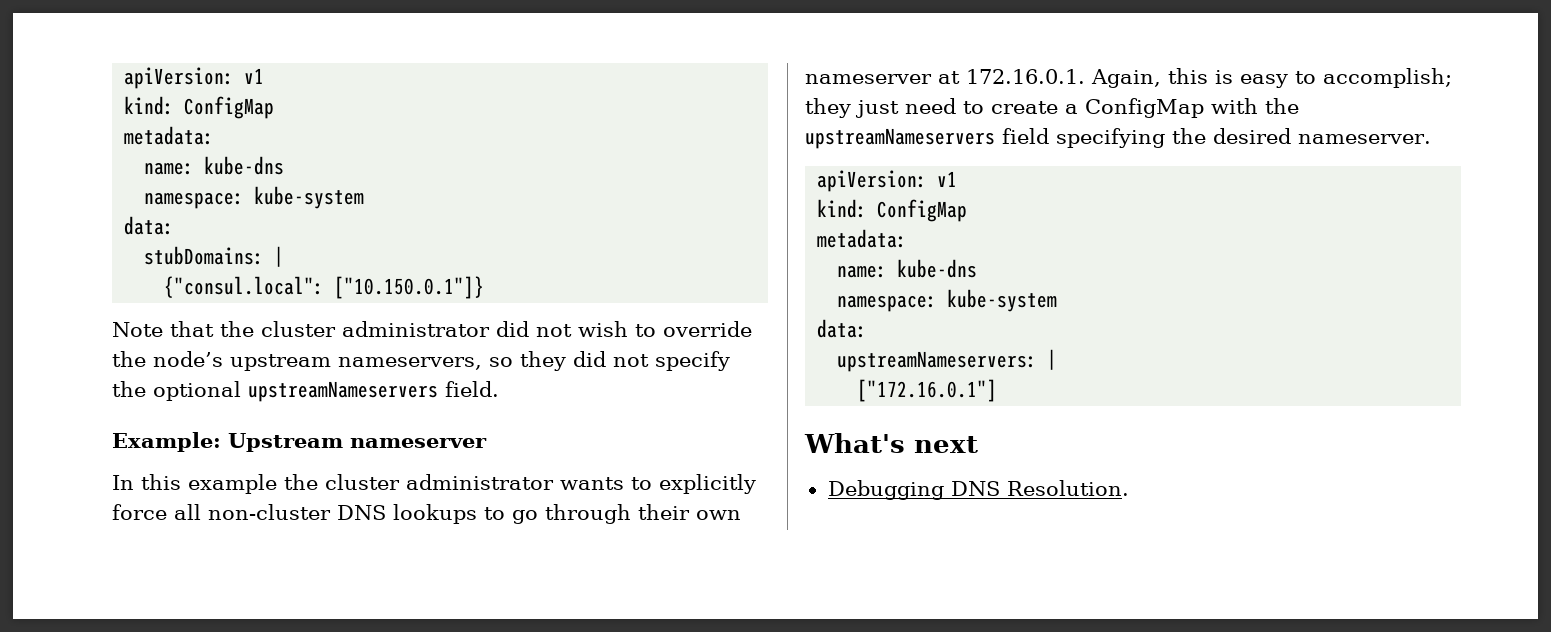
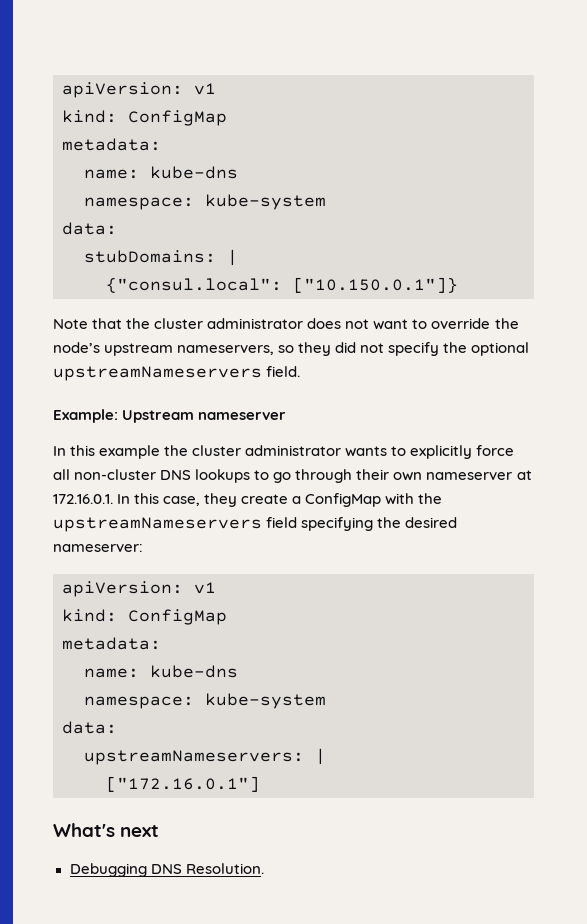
- Note that the cluster administrator did not wish to override the node’s upstream nameservers, so they did not specify the optional upstreamNameservers field.
+ Note that the cluster administrator does not want to override the node’s upstream nameservers, so they did not specify the optional upstreamNameservers field.
- In this example the cluster administrator wants to explicitly force all non-cluster DNS lookups to go through their own nameserver at 172.16.0.1. Again, this is easy to accomplish; they just need to create a ConfigMap with the upstreamNameservers field specifying the desired nameserver.
+ In this example the cluster administrator wants to explicitly force all non-cluster DNS lookups to go through their own nameserver at 172.16.0.1. In this case, they create a ConfigMap with the upstreamNameservers field specifying the desired nameserver:

